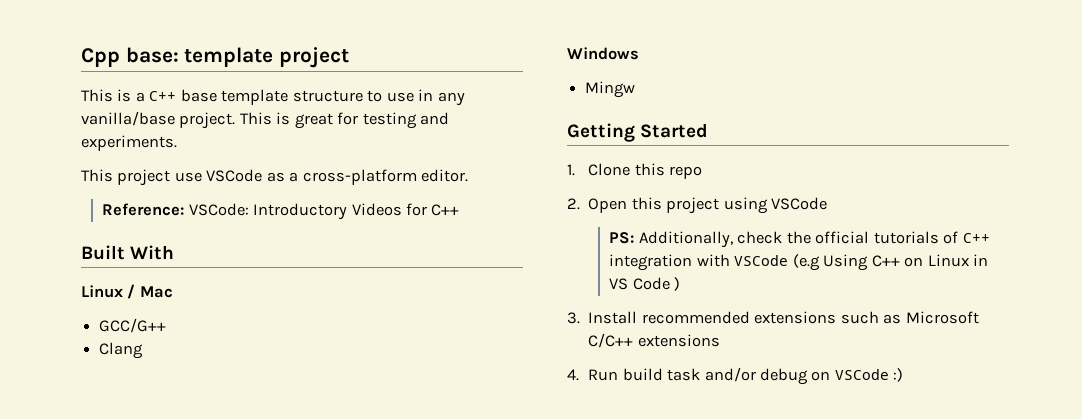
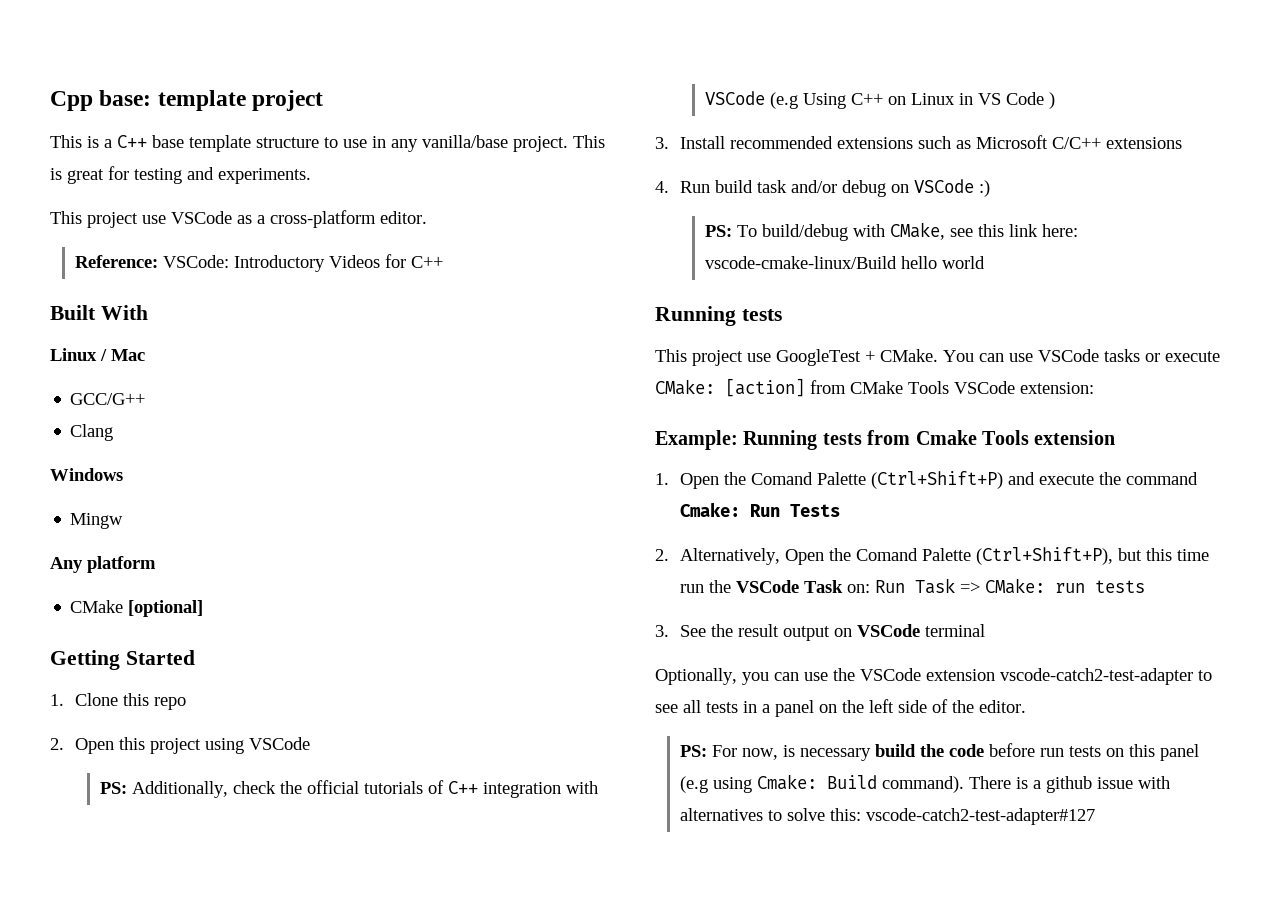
+ Any platform
+ CMake [optional]
+ PS: To build/debug with CMake, see this link here: vscode-cmake-linux/Build hello world
+ Running tests
+ This project use GoogleTest + CMake. You can use VSCode tasks or execute CMake: [action] from CMake Tools VSCode extension:
+ Example: Running tests from Cmake Tools extension
+ 1. Open the Comand Palette (Ctrl+Shift+P) and execute the command Cmake: Run Tests
+ 2. Alternatively, Open the Comand Palette (Ctrl+Shift+P), but this time run the VSCode Task on: Run Task => CMake: run tests
+ 3. See the result output on VSCode terminal
+ Optionally, you can use the VSCode extension vscode-catch2-test-adapter to see all tests in a panel on the left side of the editor.
+ PS: For now, is necessary build the code before run tests on this panel (e.g using Cmake: Build command). There is a github issue with alternatives to solve this: vscode-catch2-test-adapter#127

